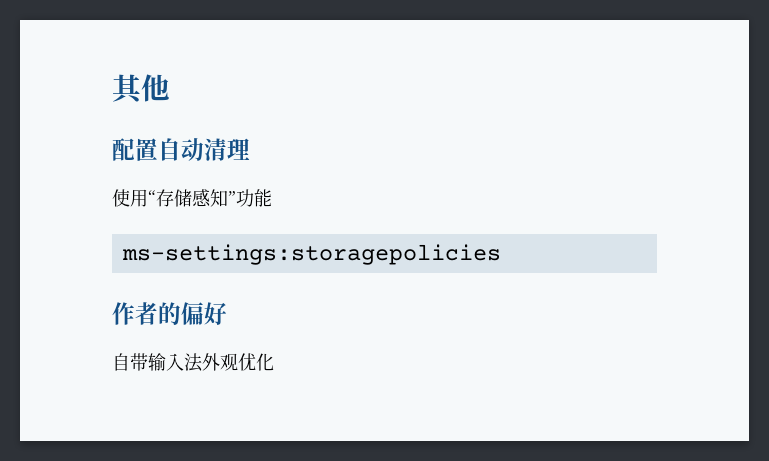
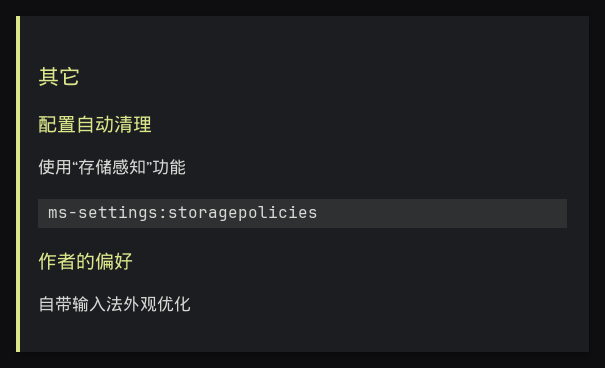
- 其他
+ 其它

